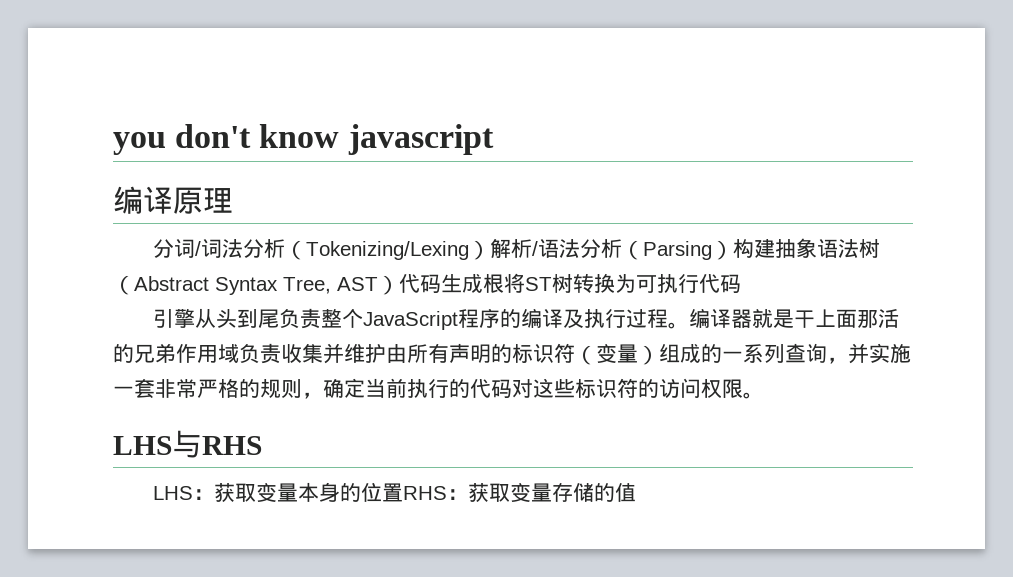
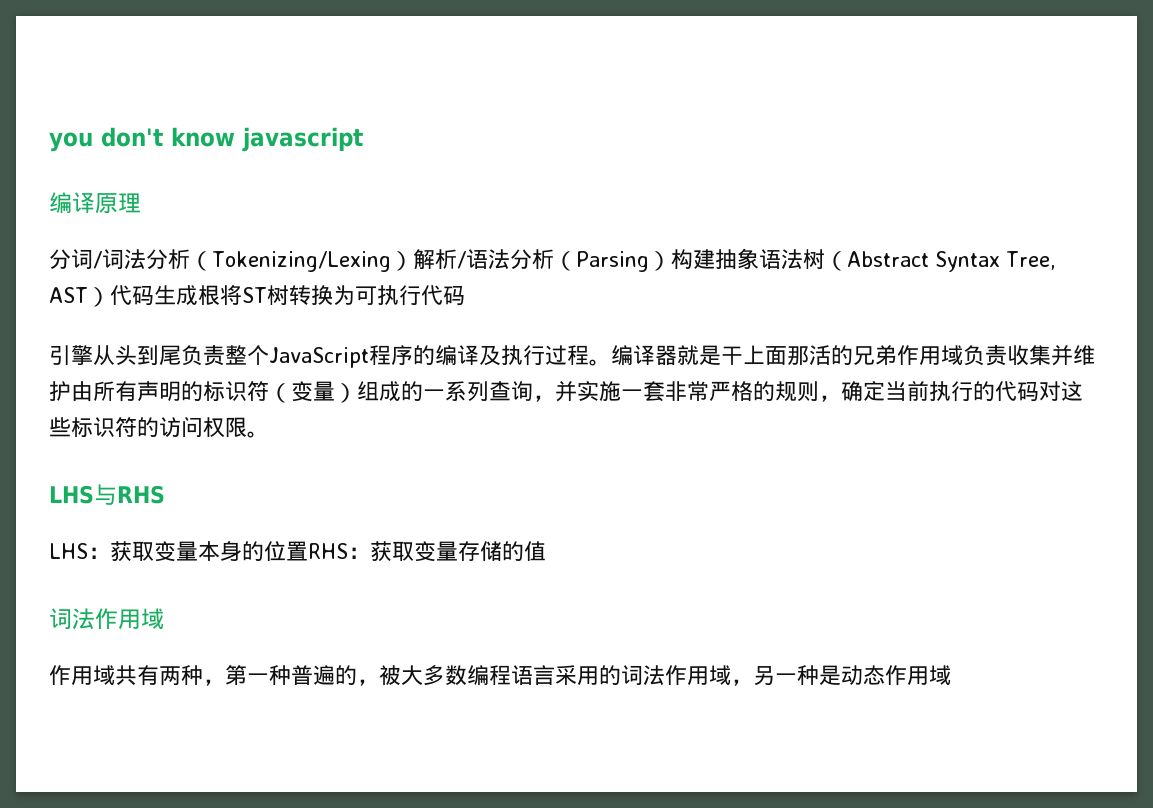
  LHS：获取变量本身的位置RHS：获取变量存储的值
+ 词法作用域
+ 作用域共有两种，第一种普遍的，被大多数编程语言采用的词法作用域，另一种是动态作用域

